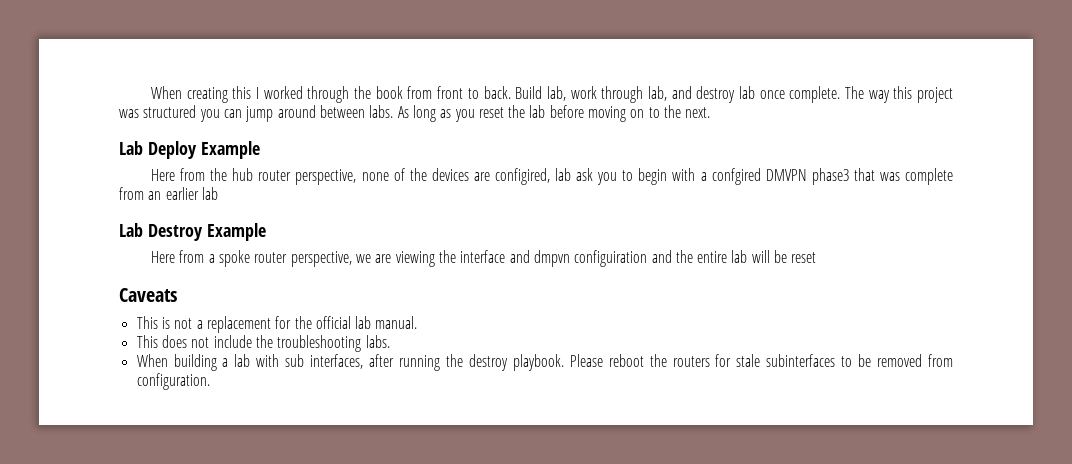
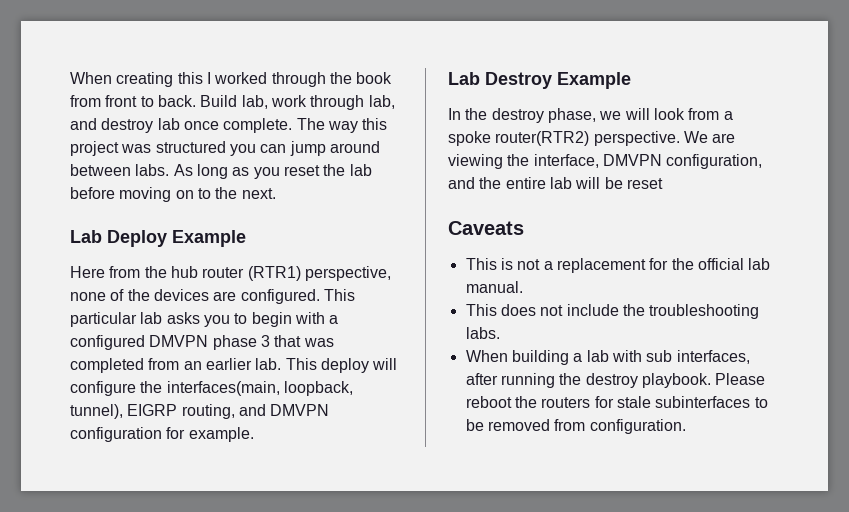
- Here from the hub router perspective, none of the devices are configired, lab ask you to begin with a confgired DMVPN phase3 that was complete from an earlier lab
+ Here from the hub router (RTR1) perspective, none of the devices are configured. This particular lab asks you to begin with a configured DMVPN phase 3 that was completed from an earlier lab. This deploy will configure the interfaces(main, loopback, tunnel), EIGRP routing, and DMVPN configuration for example.
  Lab Destroy Example
- Here from a spoke router perspective, we are viewing the interface and dmpvn configuiration and the entire lab will be reset
+ In the destroy phase, we will look from a spoke router(RTR2) perspective. We are viewing the interface, DMVPN configuration, and the entire lab will be reset

